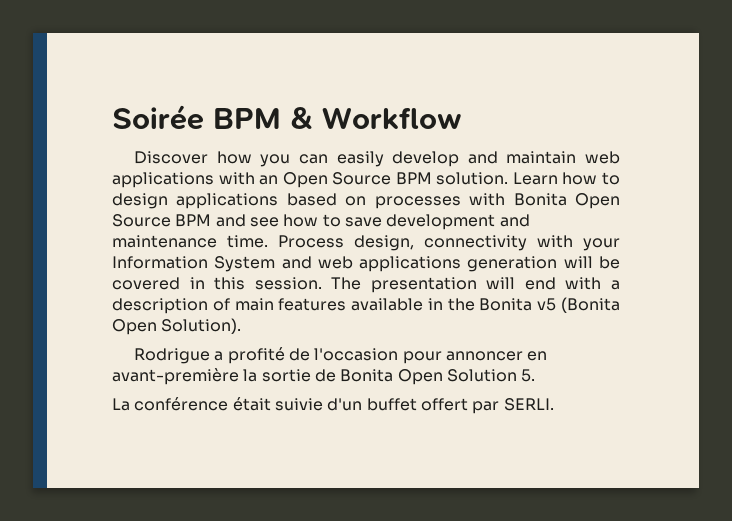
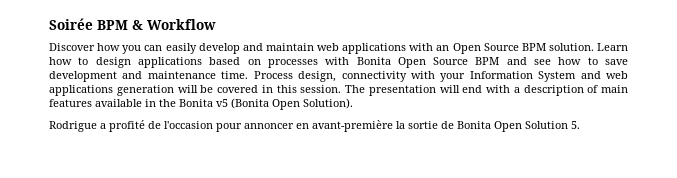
- La conférence était suivie d'un buffet offert par SERLI.

